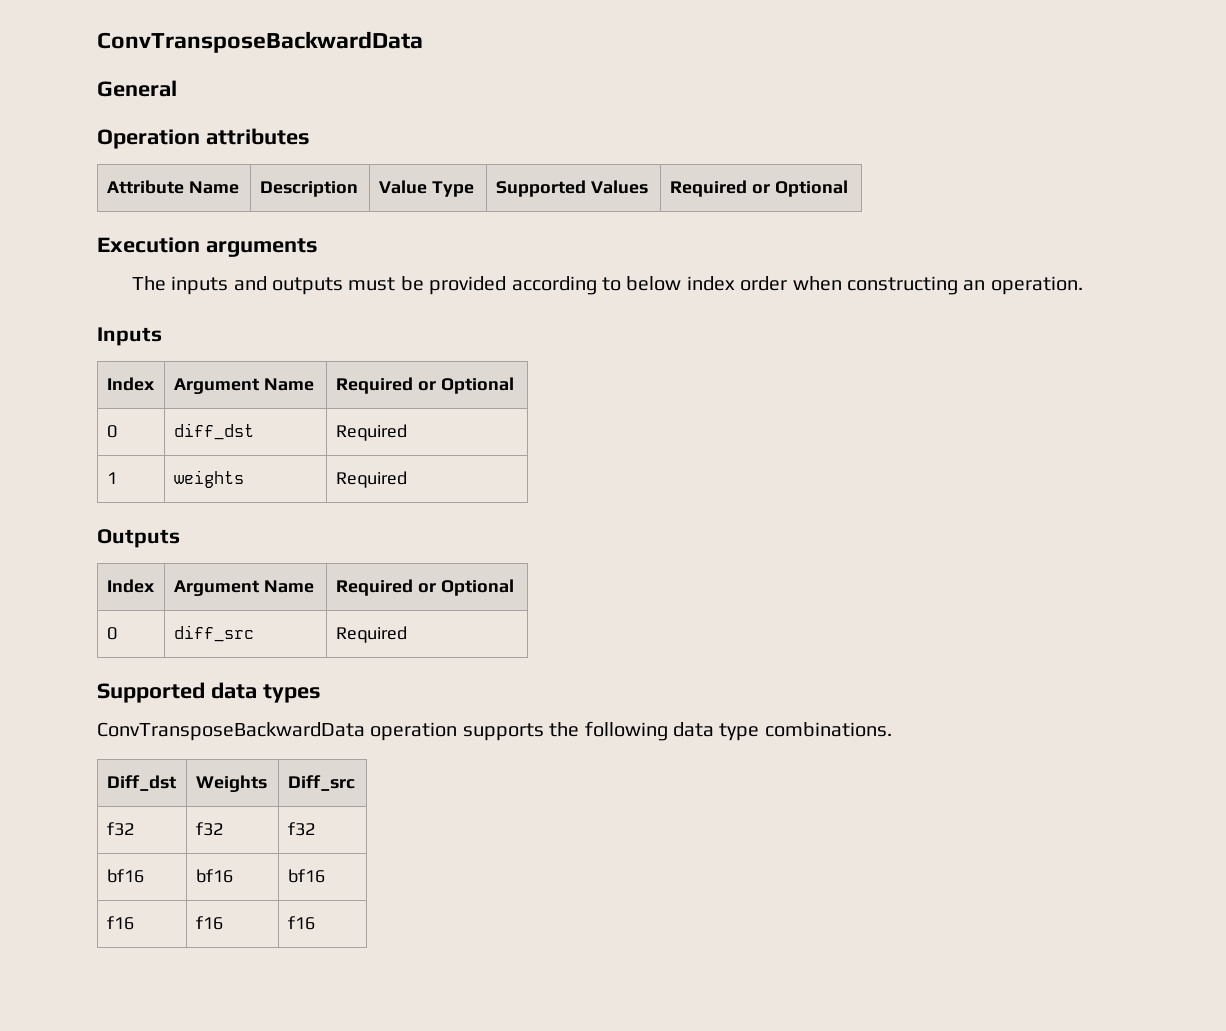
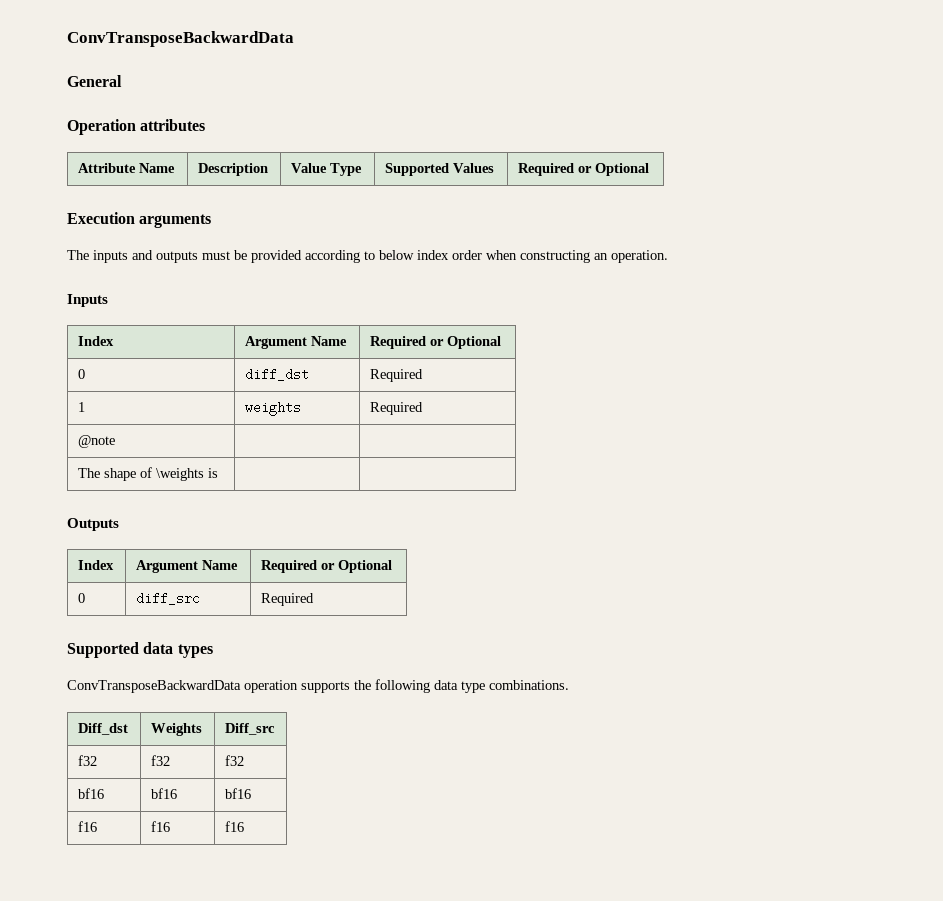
+ @note | |
+ The shape of \weights is | |

